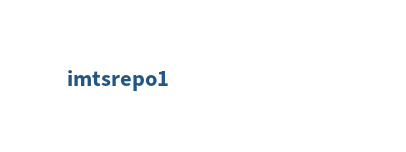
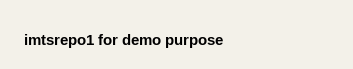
- imtsrepo1
+ imtsrepo1 for demo purpose

